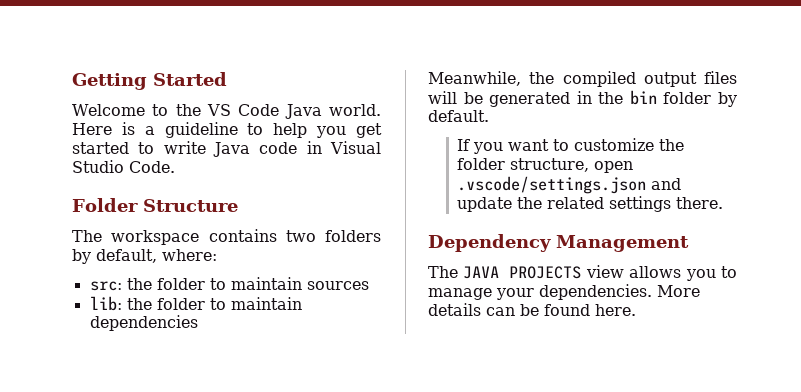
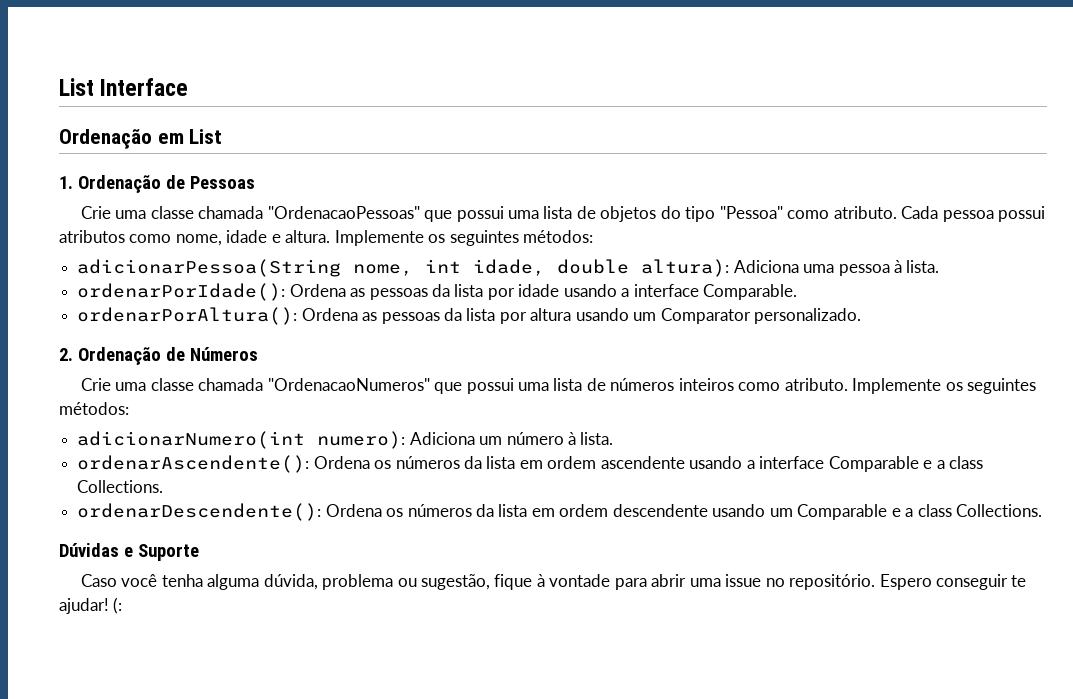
- Getting Started
- Welcome to the VS Code Java world. Here is a guideline to help you get started to write Java code in Visual Studio Code.
- Folder Structure
- The workspace contains two folders by default, where:
- src: the folder to maintain sources
- lib: the folder to maintain dependencies
- Meanwhile, the compiled output files will be generated in the bin folder by default.
- If you want to customize the folder structure, open .vscode/settings.json and update the related settings there.
- Dependency Management
- The JAVA PROJECTS view allows you to manage your dependencies. More details can be found here.
+ List Interface
+ Ordenação em List
+ 1. Ordenação de Pessoas
+ Crie uma classe chamada "OrdenacaoPessoas" que possui uma lista de objetos do tipo "Pessoa" como atributo. Cada pessoa possui atributos como nome, idade e altura. Implemente os seguintes métodos:
+ adicionarPessoa(String nome, int idade, double altura): Adiciona uma pessoa à lista.
+ ordenarPorIdade(): Ordena as pessoas da lista por idade usando a interface Comparable.
+ ordenarPorAltura(): Ordena as pessoas da lista por altura usando um Comparator personalizado.
+ 2. Ordenação de Números
+ Crie uma classe chamada "OrdenacaoNumeros" que possui uma lista de números inteiros como atributo. Implemente os seguintes métodos:
+ adicionarNumero(int numero): Adiciona um número à lista.
+ ordenarAscendente(): Ordena os números da lista em ordem ascendente usando a interface Comparable e a class Collections.
+ ordenarDescendente(): Ordena os números da lista em ordem descendente usando um Comparable e a class Collections.
+ Dúvidas e Suporte
+ Caso você tenha alguma dúvida, problema ou sugestão, fique à vontade para abrir uma issue no repositório. Espero conseguir te ajudar! (:

